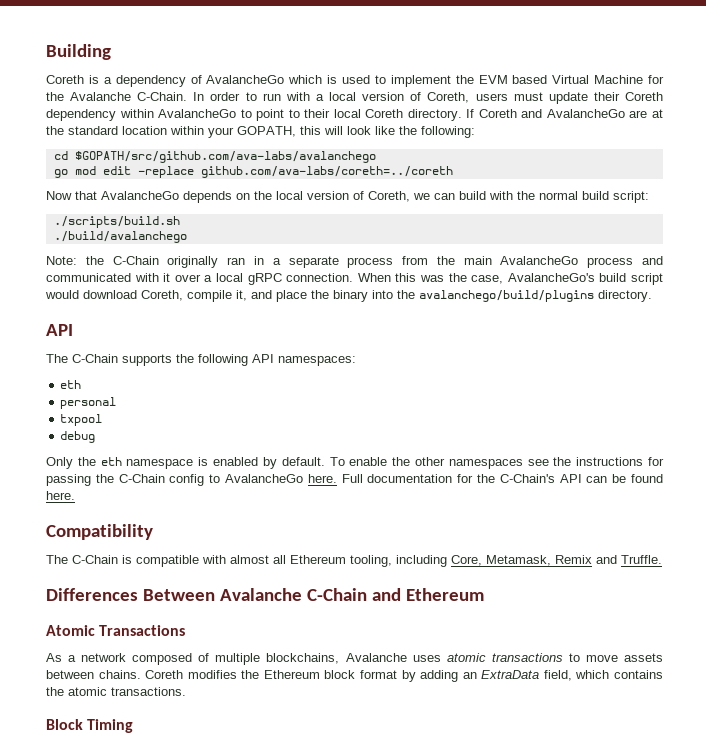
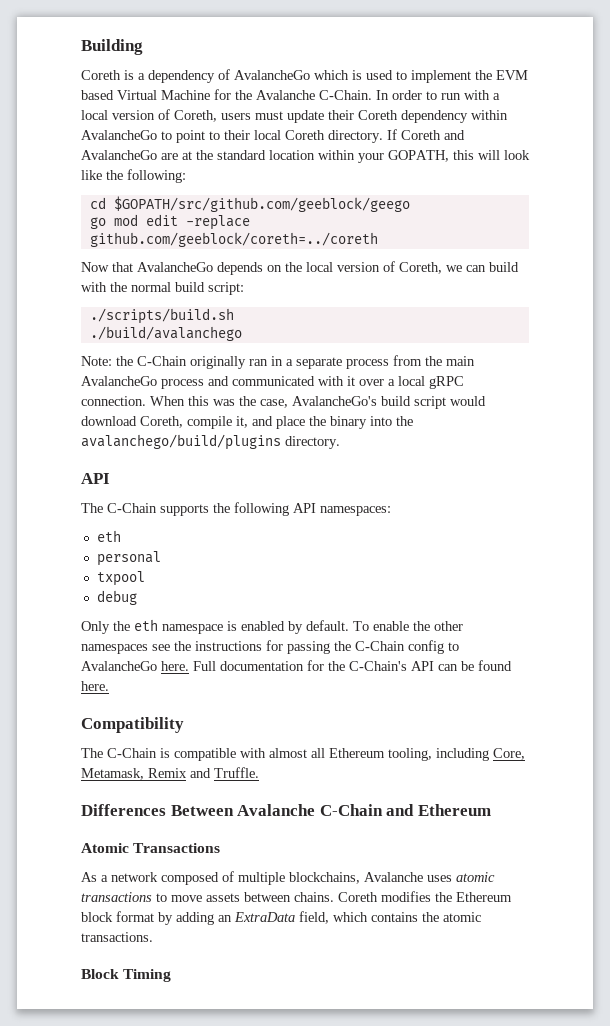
- cd $GOPATH/src/github.com/ava-labs/avalanchego
+ cd $GOPATH/src/github.com/geeblock/geego
- go mod edit -replace github.com/ava-labs/coreth=../coreth
+ go mod edit -replace github.com/geeblock/coreth=../coreth

